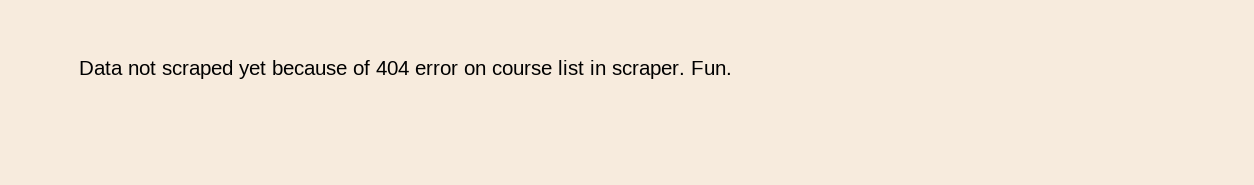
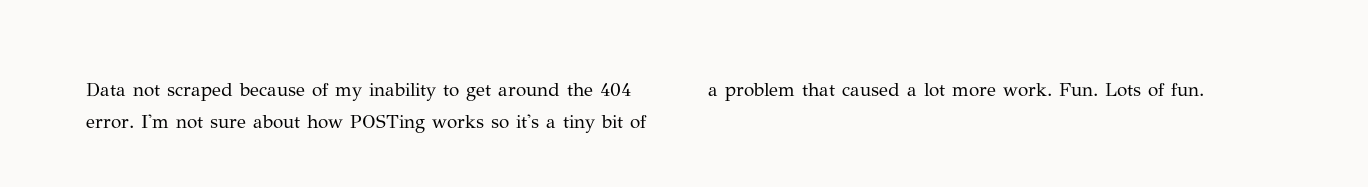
- Data not scraped yet because of 404 error on course list in scraper. Fun.
+ Data not scraped because of my inability to get around the 404 error. I'm not sure about how POSTing works so it's a tiny bit of a problem that caused a lot more work. Fun. Lots of fun.

